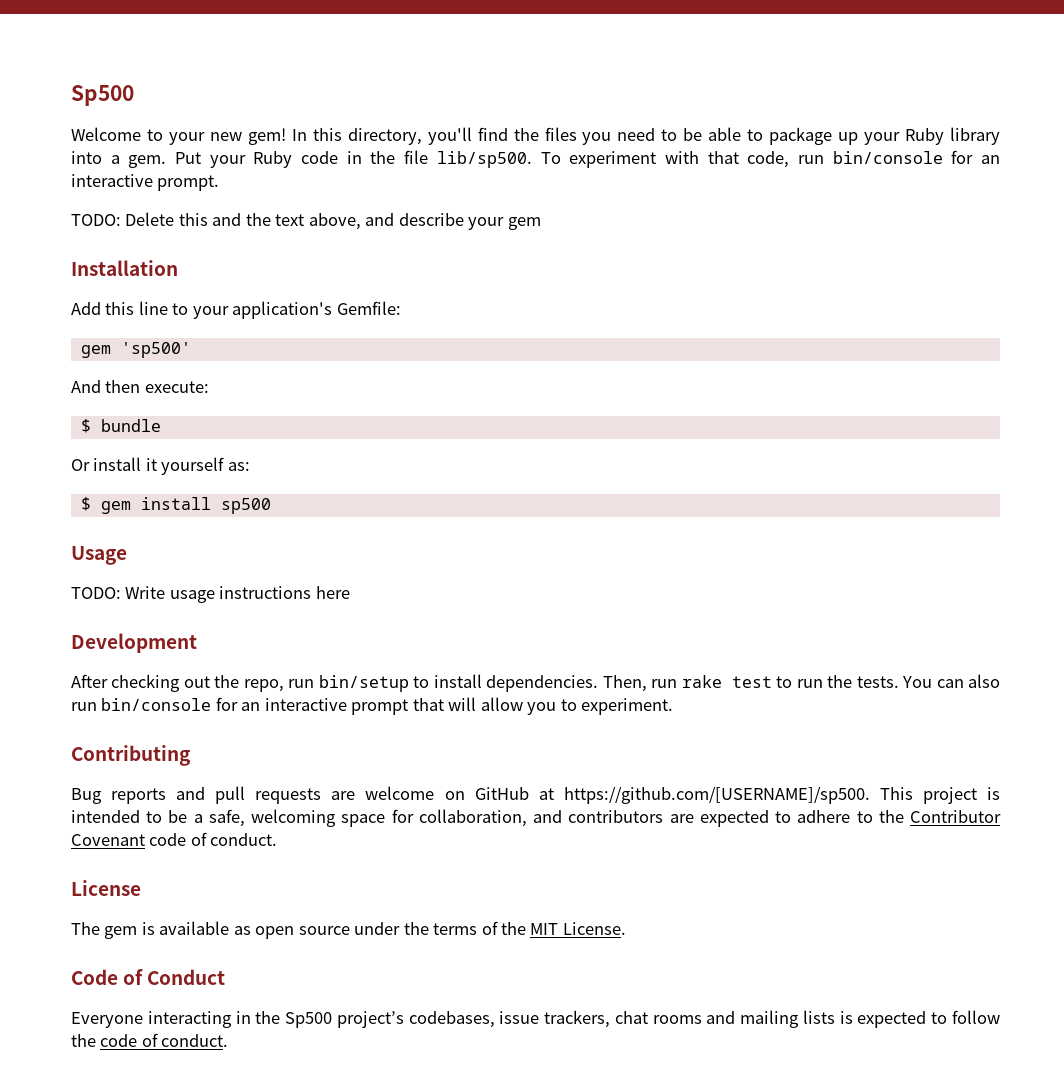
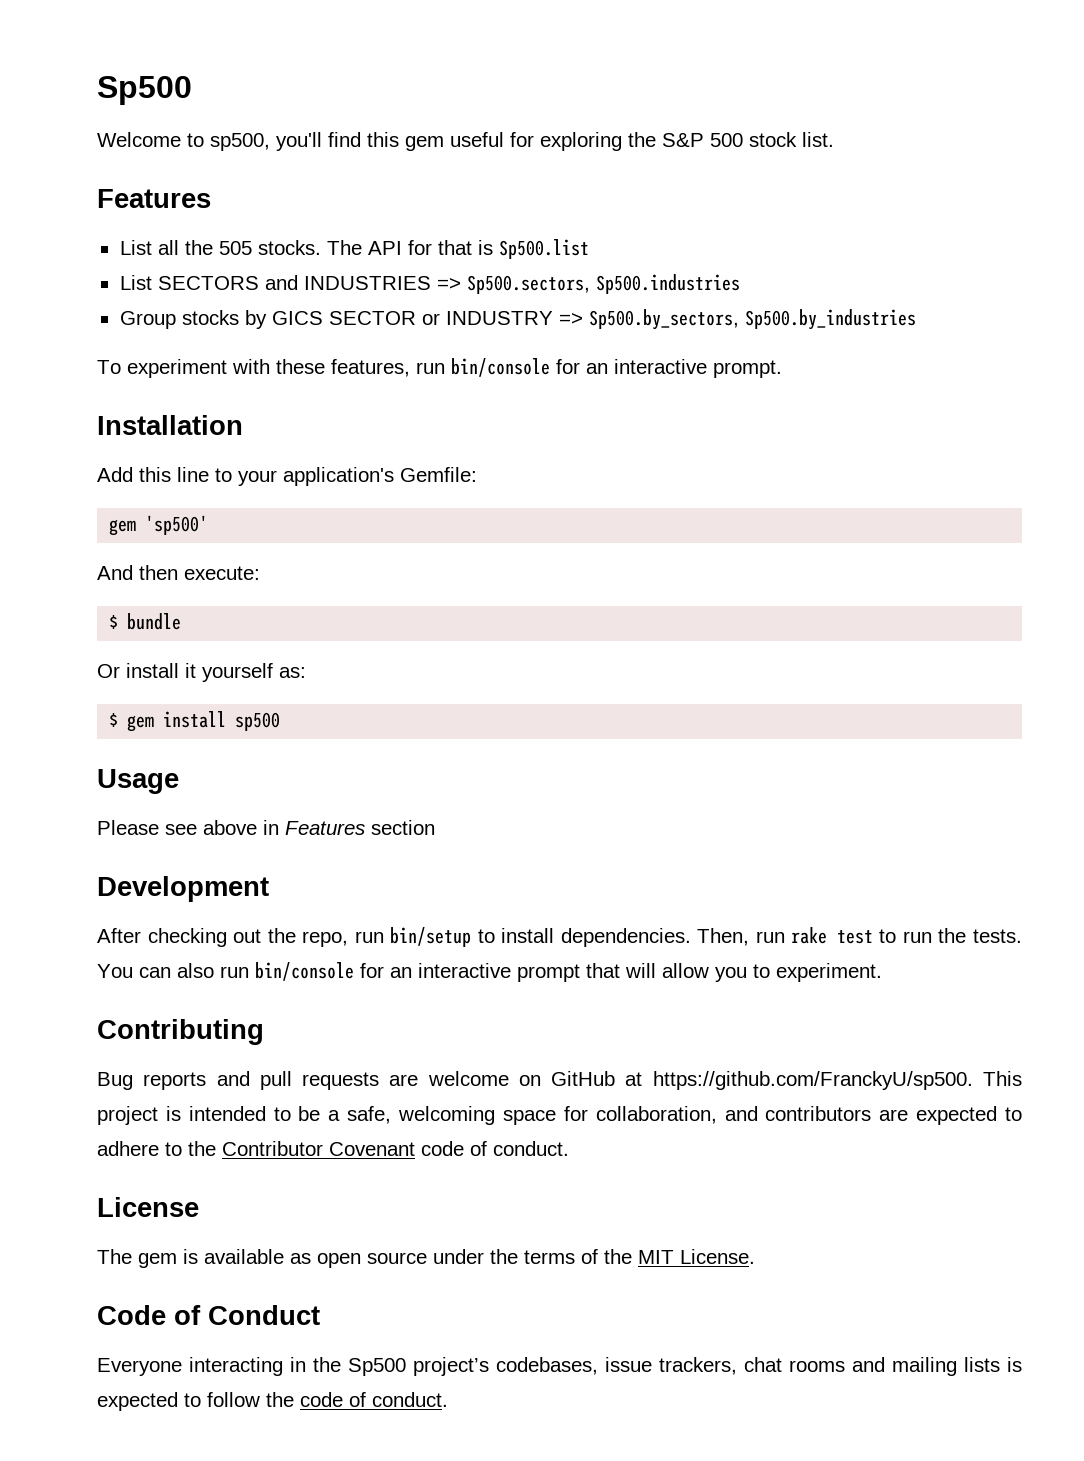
- Welcome to your new gem! In this directory, you'll find the files you need to be able to package up your Ruby library into a gem. Put your Ruby code in the file lib/sp500. To experiment with that code, run bin/console for an interactive prompt.
+ Welcome to sp500, you'll find this gem useful for exploring the S&P 500 stock list.
+ Features
+ List all the 505 stocks. The API for that is Sp500.list
+ List SECTORS and INDUSTRIES => Sp500.sectors, Sp500.industries
+ Group stocks by GICS SECTOR or INDUSTRY => Sp500.by_sectors, Sp500.by_industries
+ To experiment with these features, run bin/console for an interactive prompt.
- TODO: Delete this and the text above, and describe your gem
- TODO: Write usage instructions here
+ Please see above in Features section
- Bug reports and pull requests are welcome on GitHub at https://github.com/[USERNAME]/sp500. This project is intended to be a safe, welcoming space for collaboration, and contributors are expected to adhere to the Contributor Covenant code of conduct.
+ Bug reports and pull requests are welcome on GitHub at https://github.com/FranckyU/sp500. This project is intended to be a safe, welcoming space for collaboration, and contributors are expected to adhere to the Contributor Covenant code of conduct.

